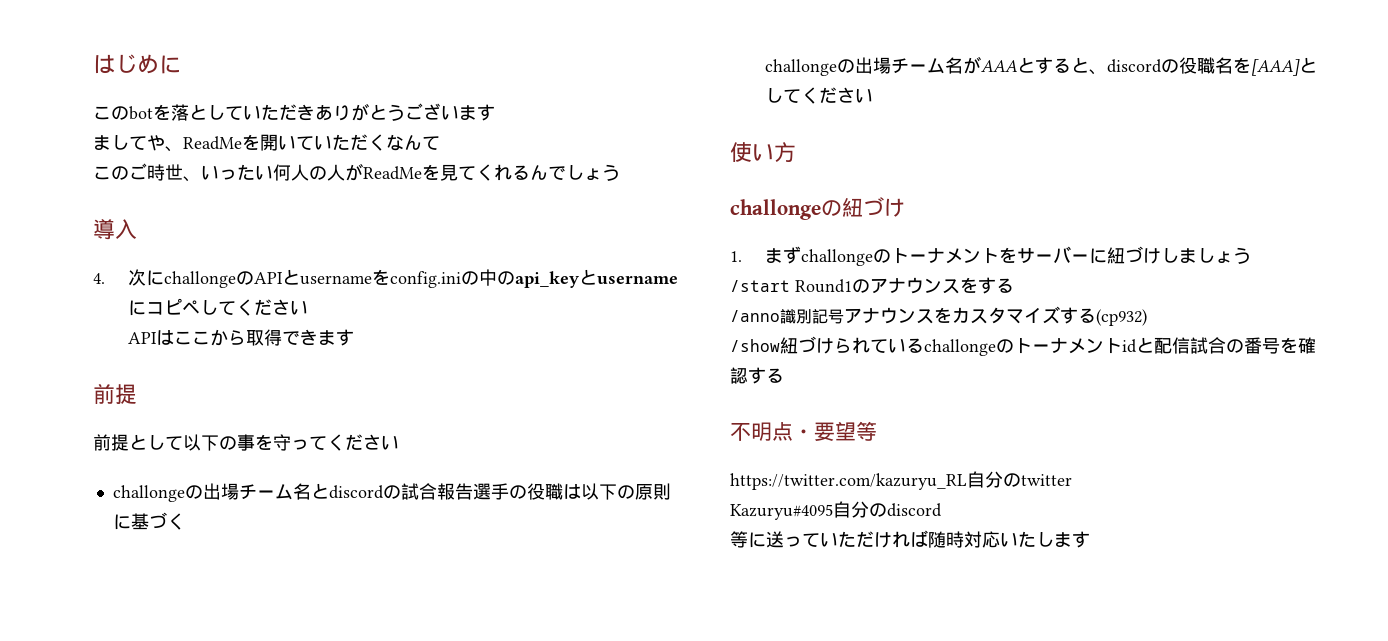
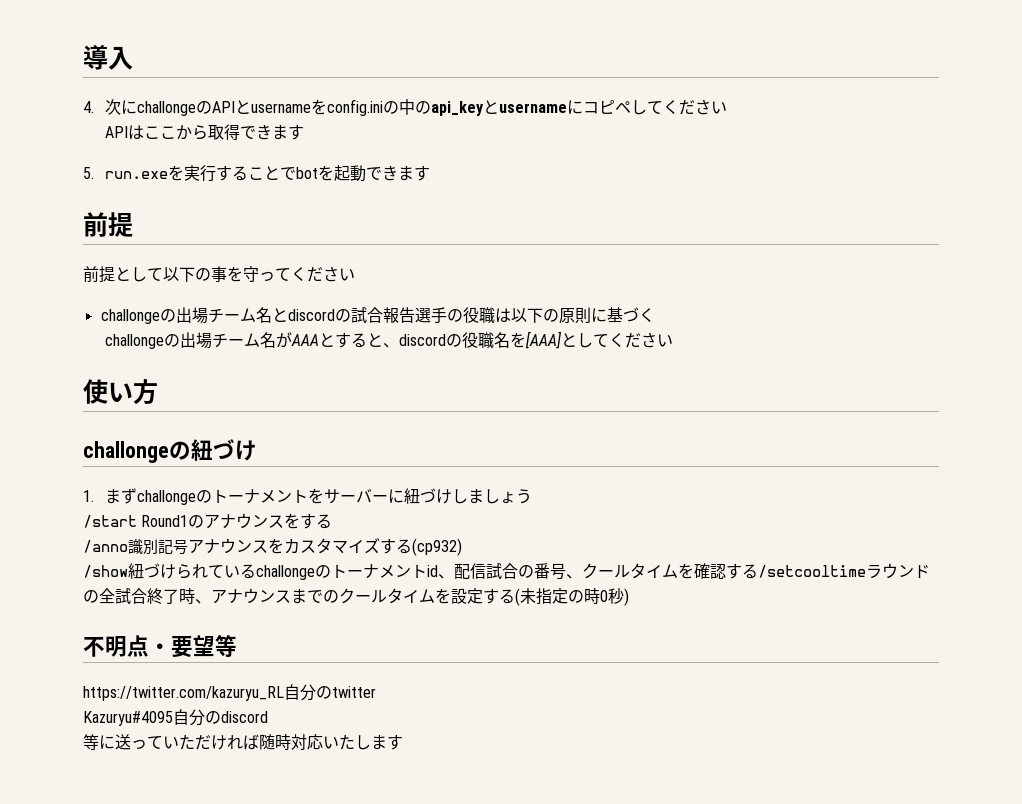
- はじめに
- このbotを落としていただきありがとうございます
- ましてや、ReadMeを開いていただくなんて
- このご時世、いったい何人の人がReadMeを見てくれるんでしょう
+ 5. run.exeを実行することでbotを起動できます
- /show紐づけられているchallongeのトーナメントidと配信試合の番号を確認する
+ /show紐づけられているchallongeのトーナメントid、配信試合の番号、クールタイムを確認する/setcooltimeラウンドの全試合終了時、アナウンスまでのクールタイムを設定する(未指定の時0秒)

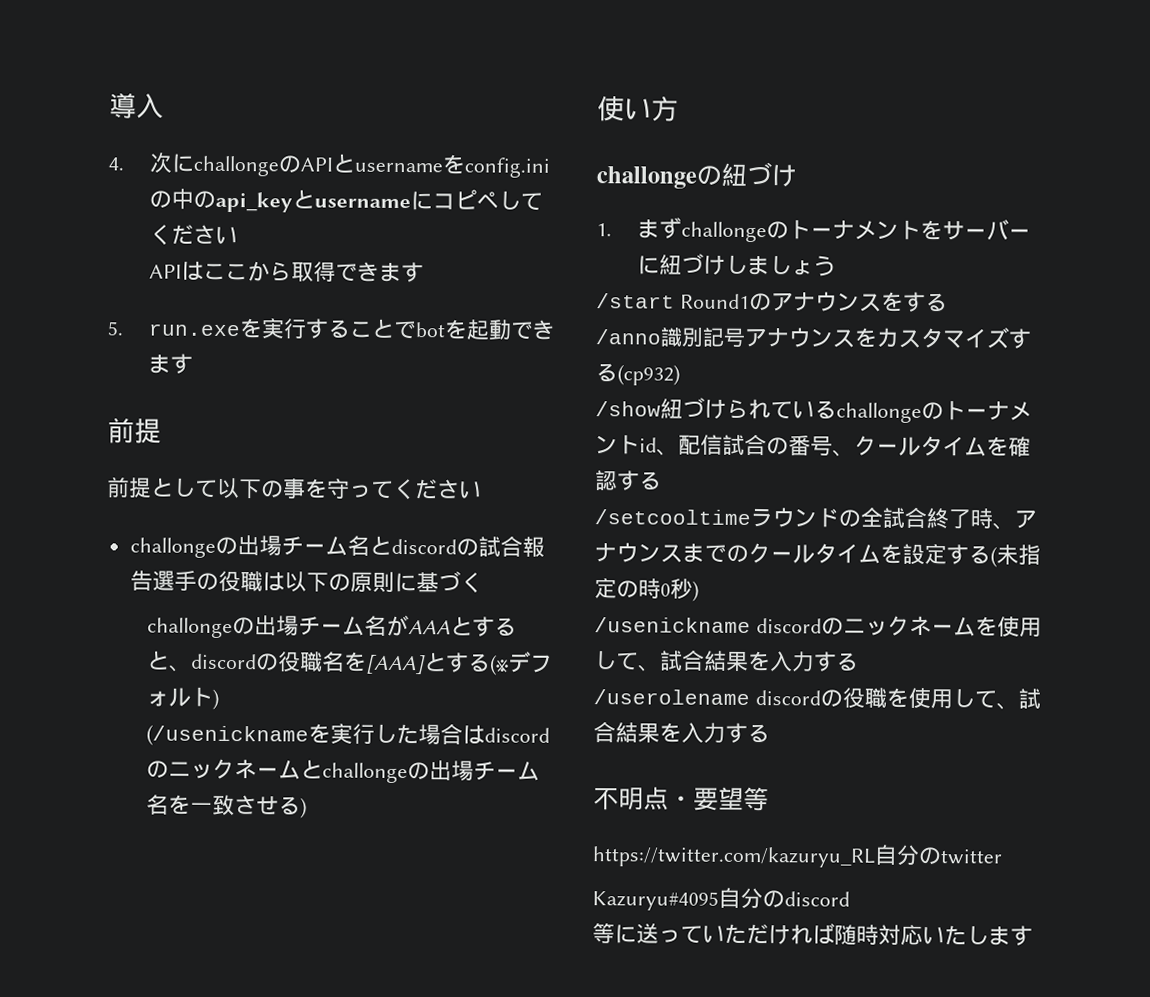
- challongeの出場チーム名がAAAとすると、discordの役職名を[AAA]としてください
+ challongeの出場チーム名がAAAとすると、discordの役職名を[AAA]とする(※デフォルト)
+ (/usenicknameを実行した場合はdiscordのニックネームとchallongeの出場チーム名を一致させる)
- /show紐づけられているchallongeのトーナメントid、配信試合の番号、クールタイムを確認する/setcooltimeラウンドの全試合終了時、アナウンスまでのクールタイムを設定する(未指定の時0秒)
+ /show紐づけられているchallongeのトーナメントid、配信試合の番号、クールタイムを確認する
+ /setcooltimeラウンドの全試合終了時、アナウンスまでのクールタイムを設定する(未指定の時0秒)
+ /usenickname discordのニックネームを使用して、試合結果を入力する
+ /userolename discordの役職を使用して、試合結果を入力する

